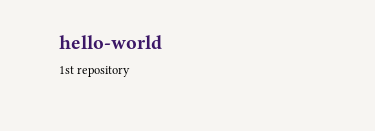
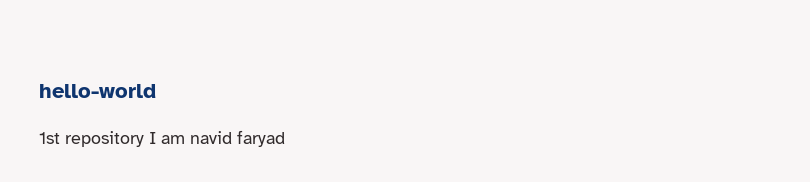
- 1st repository
+ 1st repository I am navid faryad

